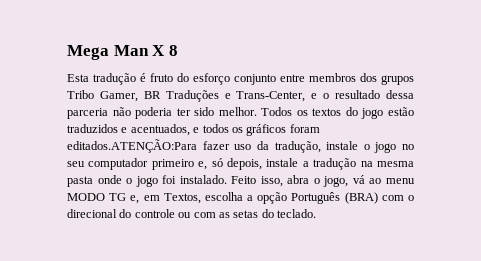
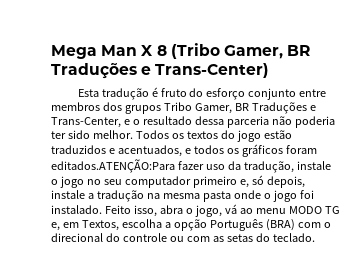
- Mega Man X 8
+ Mega Man X 8 (Tribo Gamer, BR Traduções e Trans-Center)

